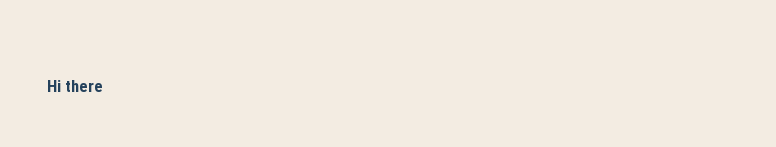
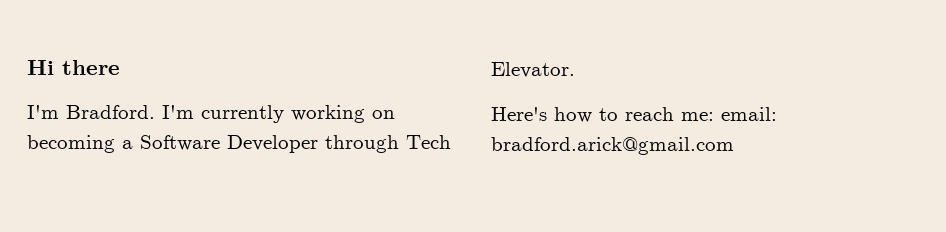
+ I'm Bradford. I'm currently working on becoming a Software Developer through Tech Elevator.
+ Here's how to reach me: email: bradford.arick@gmail.com

